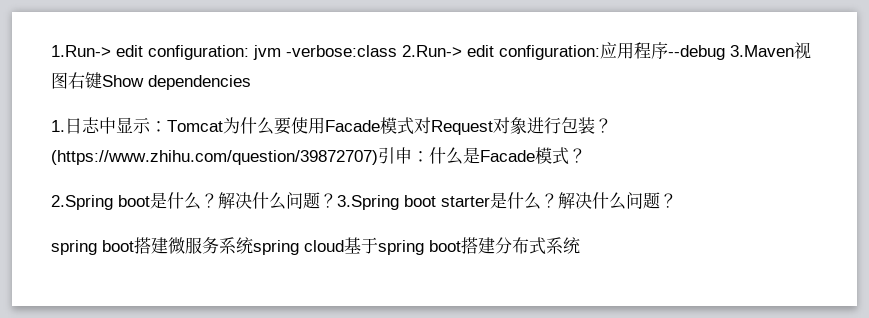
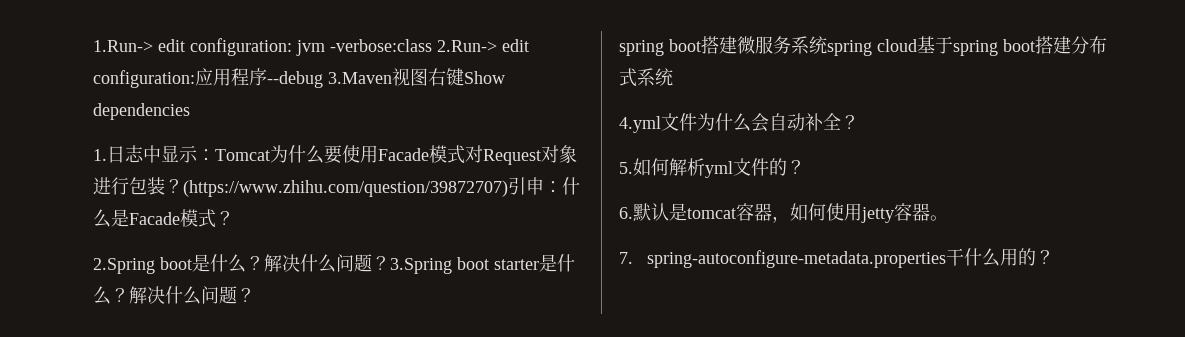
+ 4.yml文件为什么会自动补全？
+ 5.如何解析yml文件的？
+ 6.默认是tomcat容器，如何使用jetty容器。
+ 7. spring-autoconfigure-metadata.properties干什么用的？

